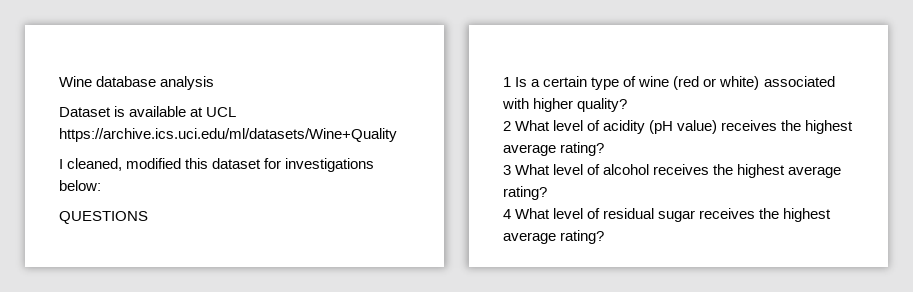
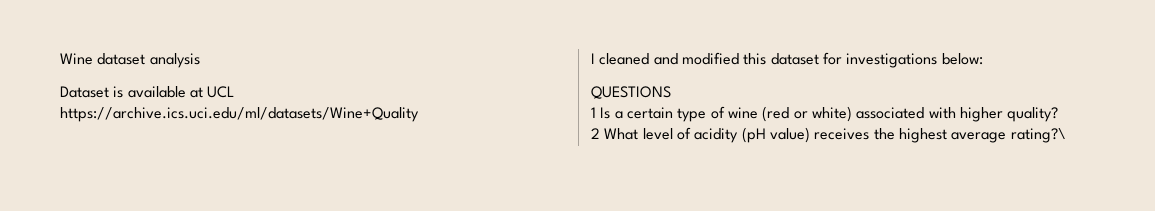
- Wine database analysis
+ Wine dataset analysis
- I cleaned, modified this dataset for investigations below:
+ I cleaned and modified this dataset for investigations below:
- 2 What level of acidity (pH value) receives the highest average rating?
- 3 What level of alcohol receives the highest average rating?
- 4 What level of residual sugar receives the highest average rating?
+ 2 What level of acidity (pH value) receives the highest average rating?\

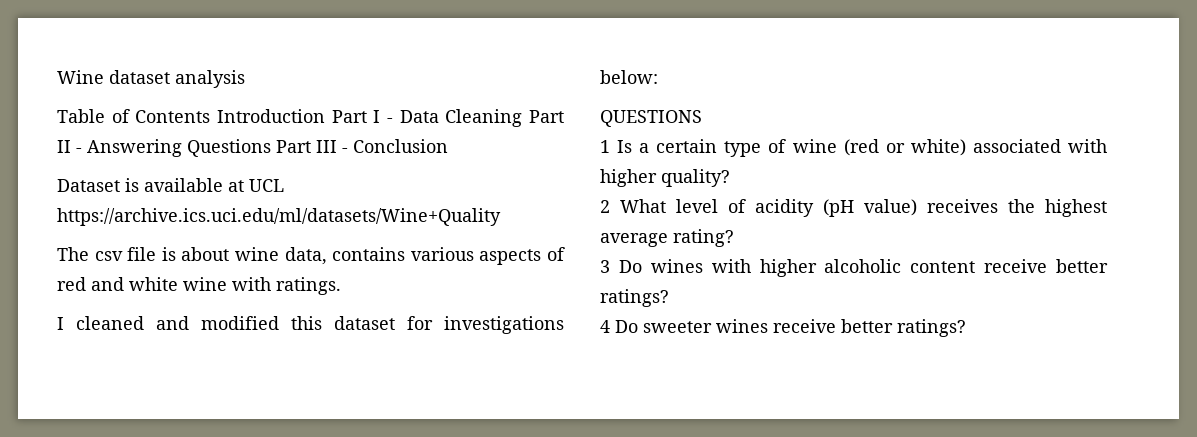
+ Table of Contents Introduction Part I - Data Cleaning Part II - Answering Questions Part III - Conclusion
+ The csv file is about wine data, contains various aspects of red and white wine with ratings.
- 2 What level of acidity (pH value) receives the highest average rating?\
+ 2 What level of acidity (pH value) receives the highest average rating?
+ 3 Do wines with higher alcoholic content receive better ratings?
+ 4 Do sweeter wines receive better ratings?

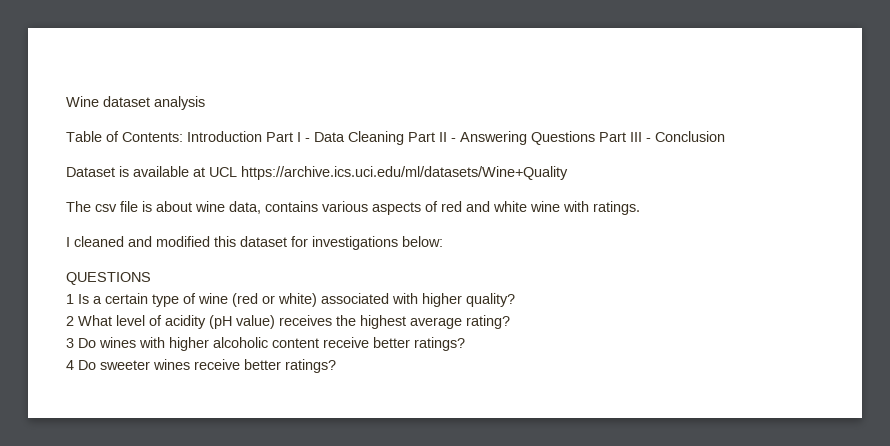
- Table of Contents Introduction Part I - Data Cleaning Part II - Answering Questions Part III - Conclusion
+ Table of Contents: Introduction Part I - Data Cleaning Part II - Answering Questions Part III - Conclusion

